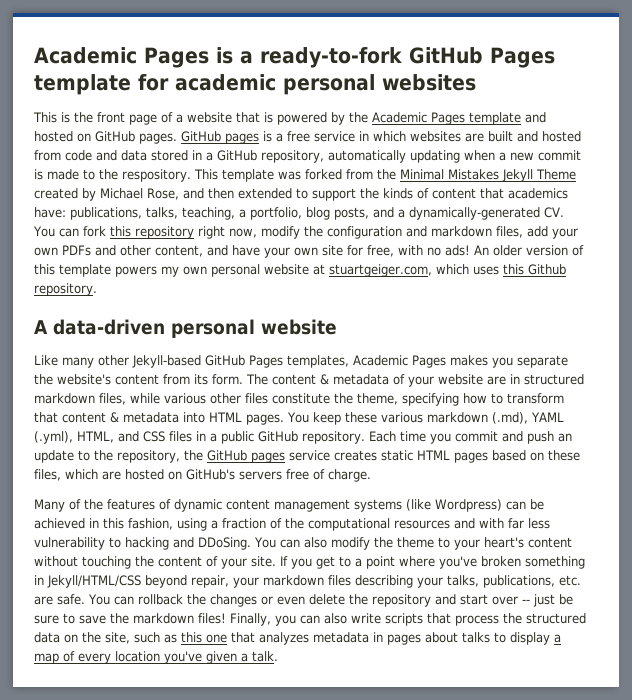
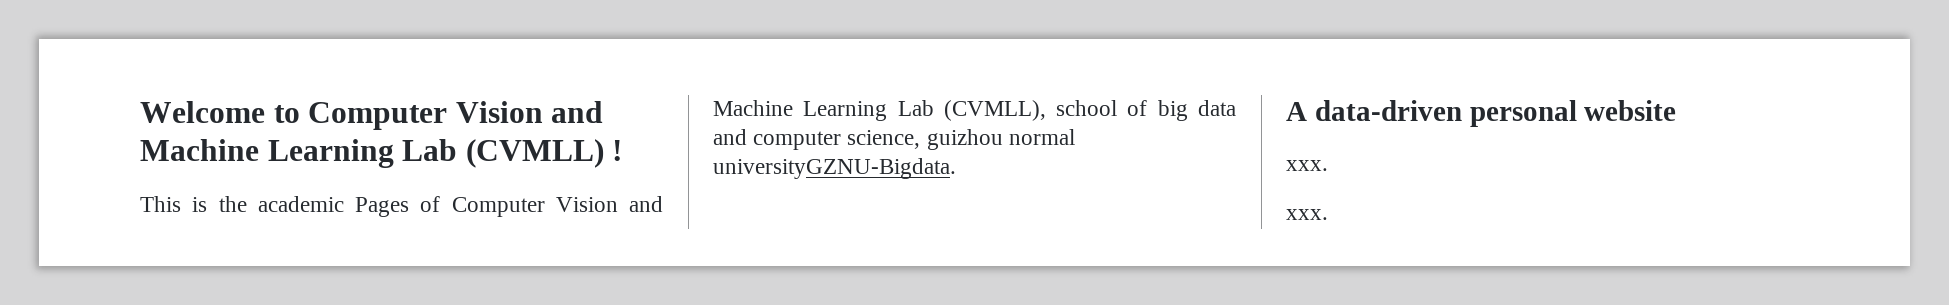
- Academic Pages is a ready-to-fork GitHub Pages template for academic personal websites
- This is the front page of a website that is powered by the Academic Pages template and hosted on GitHub pages. GitHub pages is a free service in which websites are built and hosted from code and data stored in a GitHub repository, automatically updating when a new commit is made to the respository. This template was forked from the Minimal Mistakes Jekyll Theme created by Michael Rose, and then extended to support the kinds of content that academics have: publications, talks, teaching, a portfolio, blog posts, and a dynamically-generated CV. You can fork this repository right now, modify the configuration and markdown files, add your own PDFs and other content, and have your own site for free, with no ads! An older version of this template powers my own personal website at stuartgeiger.com, which uses this Github repository.
+ Welcome to Computer Vision and Machine Learning Lab (CVMLL) !
+ This is the academic Pages of Computer Vision and Machine Learning Lab (CVMLL), school of big data and computer science, guizhou normal universityGZNU-Bigdata.
  A data-driven personal website
- Like many other Jekyll-based GitHub Pages templates, Academic Pages makes you separate the website's content from its form. The content & metadata of your website are in structured markdown files, while various other files constitute the theme, specifying how to transform that content & metadata into HTML pages. You keep these various markdown (.md), YAML (.yml), HTML, and CSS files in a public GitHub repository. Each time you commit and push an update to the repository, the GitHub pages service creates static HTML pages based on these files, which are hosted on GitHub's servers free of charge.
- Many of the features of dynamic content management systems (like Wordpress) can be achieved in this fashion, using a fraction of the computational resources and with far less vulnerability to hacking and DDoSing. You can also modify the theme to your heart's content without touching the content of your site. If you get to a point where you've broken something in Jekyll/HTML/CSS beyond repair, your markdown files describing your talks, publications, etc. are safe. You can rollback the changes or even delete the repository and start over -- just be sure to save the markdown files! Finally, you can also write scripts that process the structured data on the site, such as this one that analyzes metadata in pages about talks to display a map of every location you've given a talk.
+ xxx.
+ xxx.

